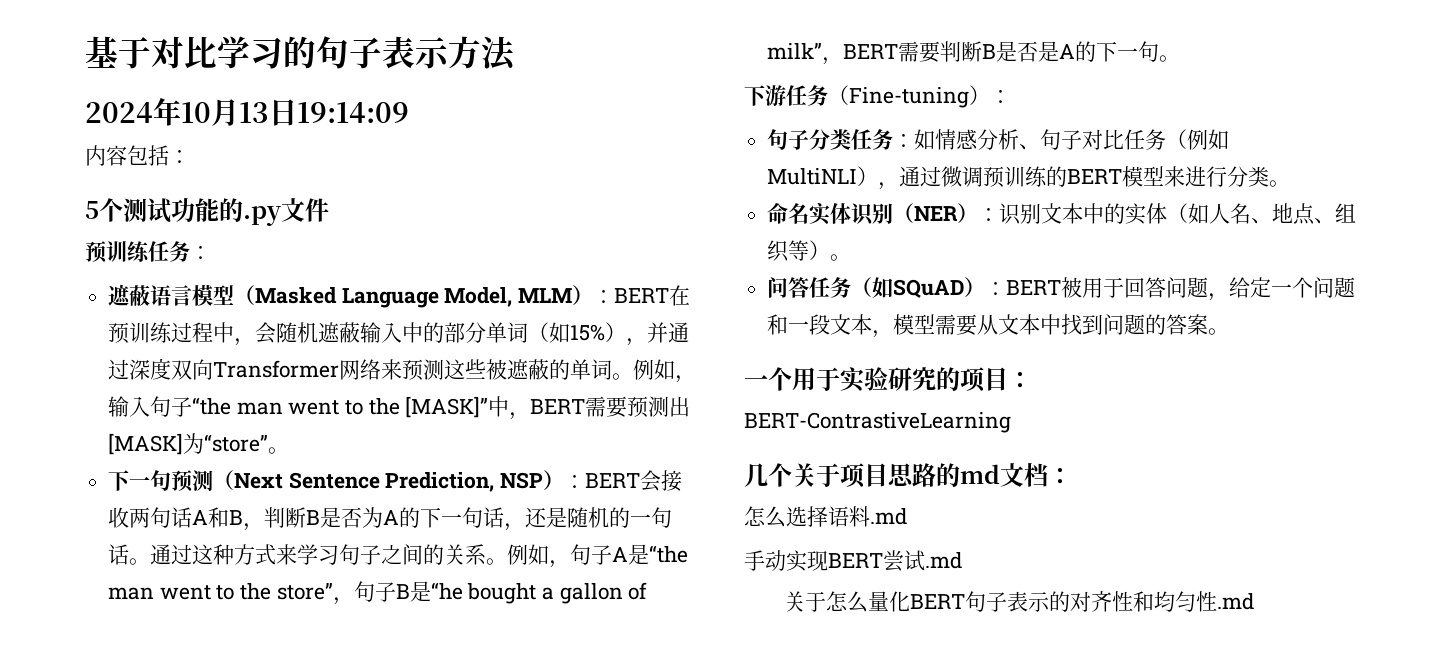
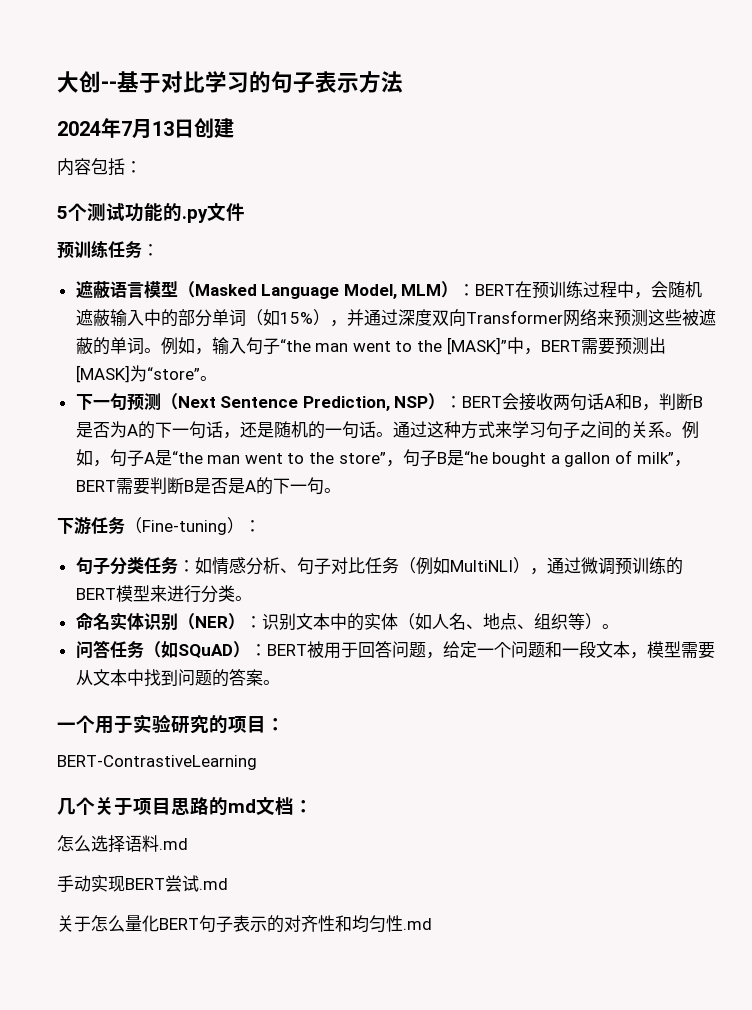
- 基于对比学习的句子表示方法
+ 大创--基于对比学习的句子表示方法
- 2024年10月13日19:14:09
+ 2024年7月13日创建

